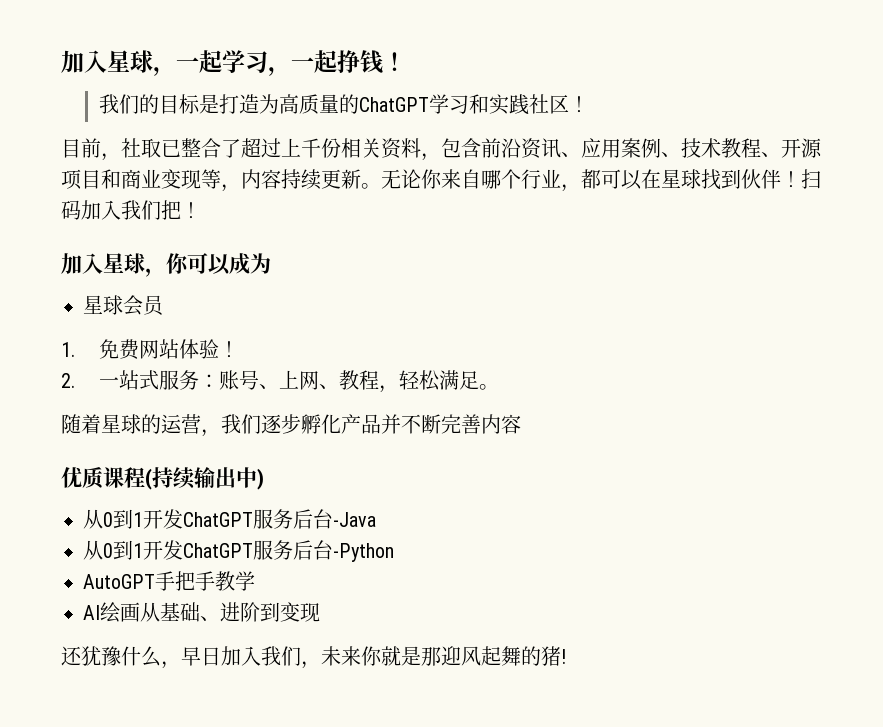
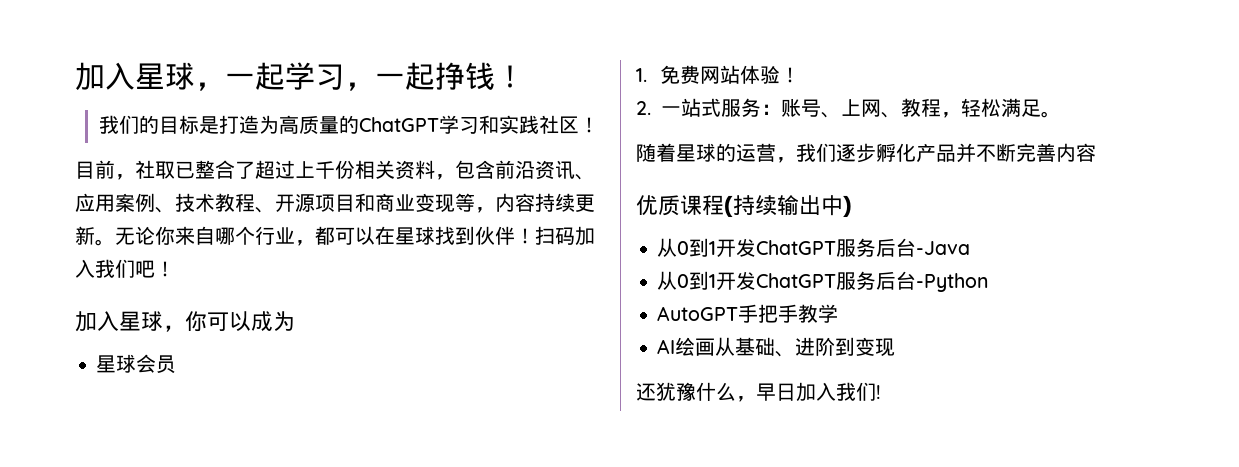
- 扫码加入我们把！
+ 扫码加入我们吧！
- 还犹豫什么，早日加入我们，未来你就是那迎风起舞的猪!
+ 还犹豫什么，早日加入我们!

